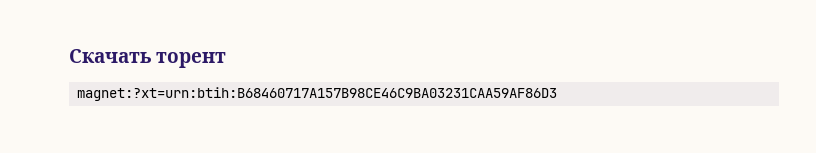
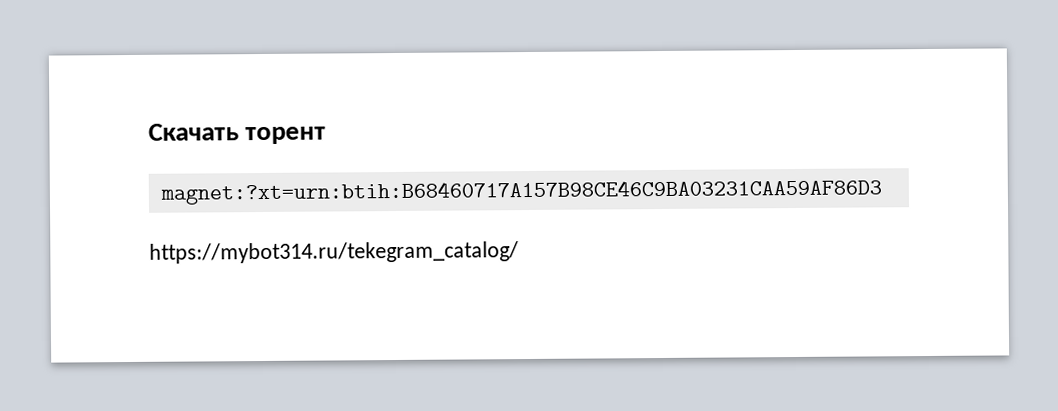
+ https://mybot314.ru/tekegram_catalog/

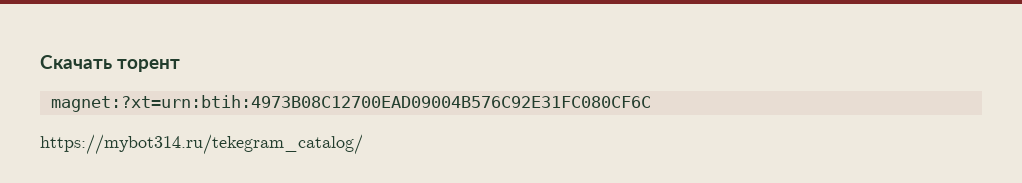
- magnet:?xt=urn:btih:B68460717A157B98CE46C9BA03231CAA59AF86D3
+ magnet:?xt=urn:btih:4973B08C12700EAD09004B576C92E31FC080CF6C

